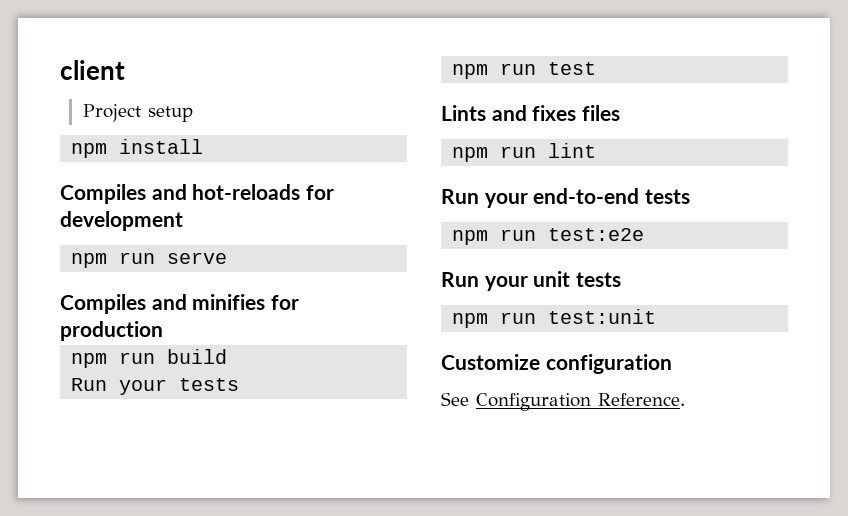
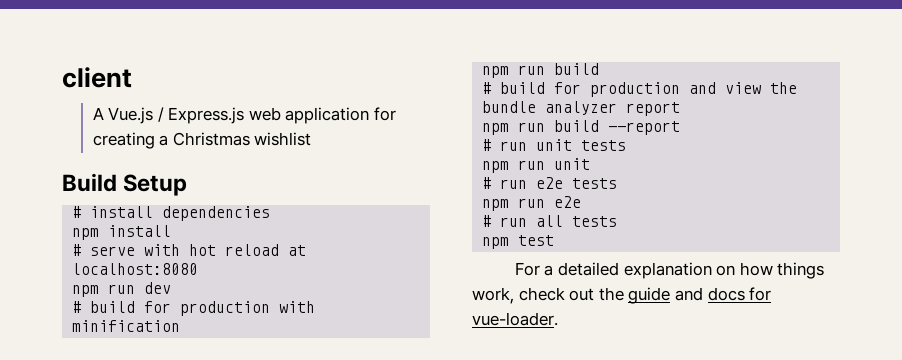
- Project setup
+ A Vue.js / Express.js web application for creating a Christmas wishlist
+ Build Setup
+ # install dependencies
  npm install
- Compiles and hot-reloads for development
- npm run serve
- Compiles and minifies for production
+ # serve with hot reload at localhost:8080
+ npm run dev
+ # build for production with minification
- Run your tests
- npm run test
- Lints and fixes files
- npm run lint
- Run your end-to-end tests
- npm run test:e2e
- Run your unit tests
- npm run test:unit
- Customize configuration
- See Configuration Reference.
+ # build for production and view the bundle analyzer report
+ npm run build --report
+ # run unit tests
+ npm run unit
+ # run e2e tests
+ npm run e2e
+ # run all tests
+ npm test
+ For a detailed explanation on how things work, check out the guide and docs for vue-loader.

